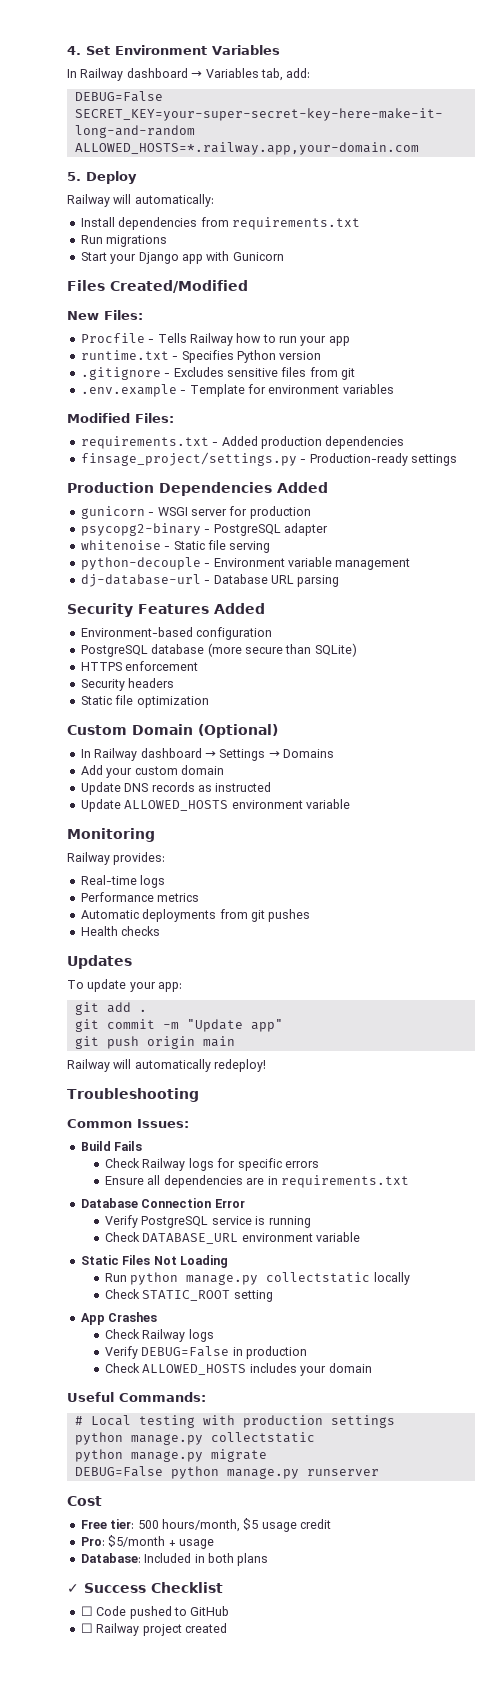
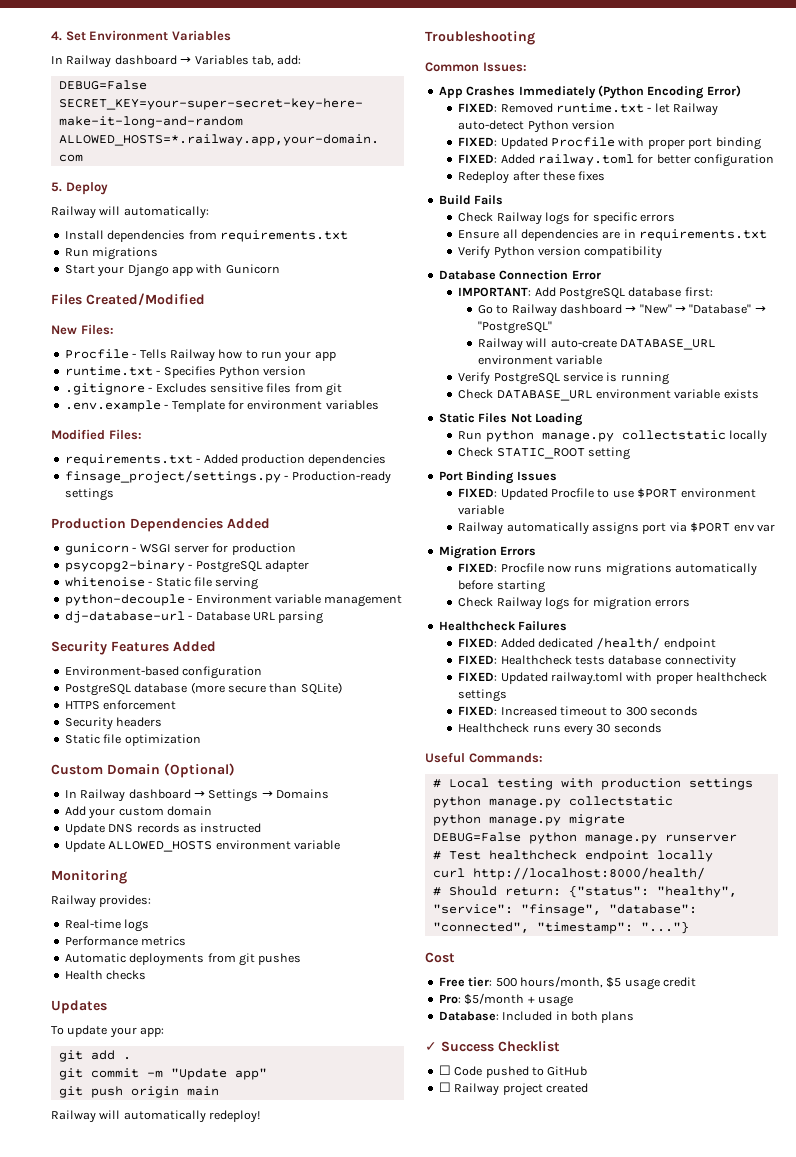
+ App Crashes Immediately (Python Encoding Error)
+ FIXED: Removed runtime.txt - let Railway auto-detect Python version
+ FIXED: Updated Procfile with proper port binding
+ FIXED: Added railway.toml for better configuration
+ Redeploy after these fixes
+ Verify Python version compatibility
+ IMPORTANT: Add PostgreSQL database first:
+ Go to Railway dashboard → "New" → "Database" → "PostgreSQL"
+ Railway will auto-create DATABASE_URL environment variable
- Check DATABASE_URL environment variable
+ Check DATABASE_URL environment variable exists
- App Crashes
- Check Railway logs
- Verify DEBUG=False in production
- Check ALLOWED_HOSTS includes your domain
+ Port Binding Issues
+ FIXED: Updated Procfile to use $PORT environment variable
+ Railway automatically assigns port via $PORT env var
+ Migration Errors
+ FIXED: Procfile now runs migrations automatically before starting
+ Check Railway logs for migration errors
+ Healthcheck Failures
+ FIXED: Added dedicated /health/ endpoint
+ FIXED: Healthcheck tests database connectivity
+ FIXED: Updated railway.toml with proper healthcheck settings
+ FIXED: Increased timeout to 300 seconds
+ Healthcheck runs every 30 seconds
+ # Test healthcheck endpoint locally
+ curl http://localhost:8000/health/
+ # Should return: {"status": "healthy", "service": "finsage", "database": "connected", "timestamp": "..."}

